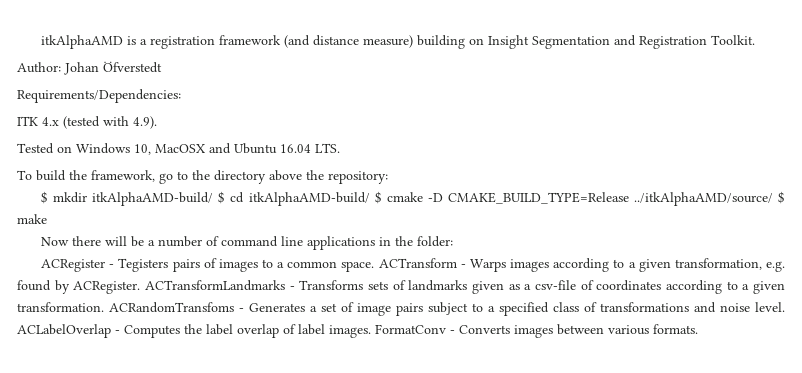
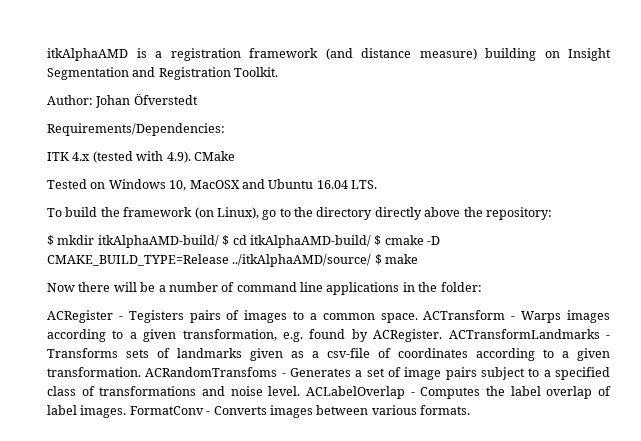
- ITK 4.x (tested with 4.9).
+ ITK 4.x (tested with 4.9). CMake
- To build the framework, go to the directory above the repository:
+ To build the framework (on Linux), go to the directory directly above the repository:

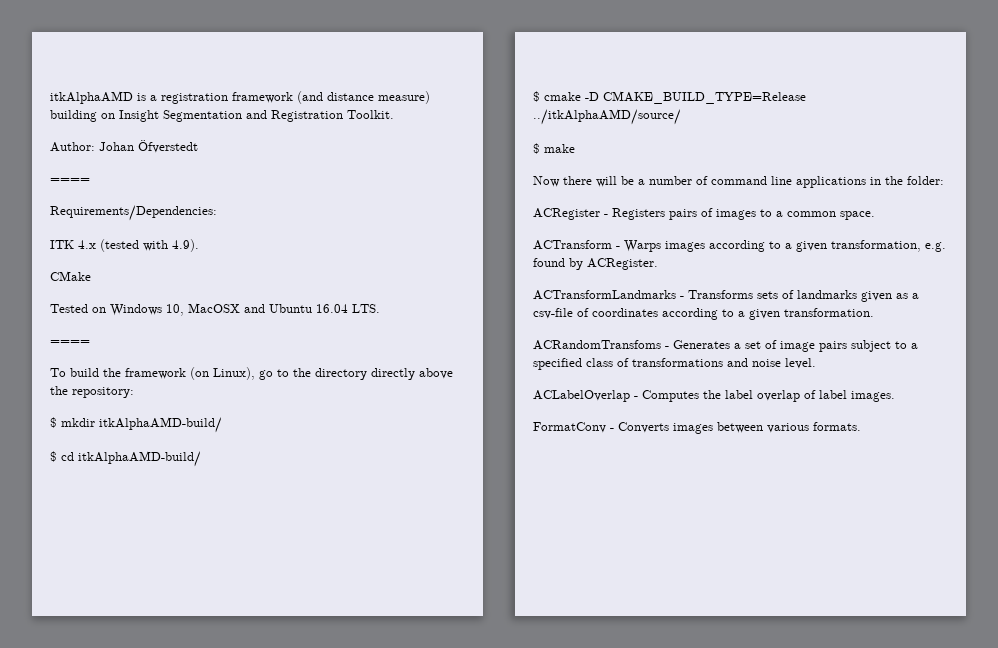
  Author: Johan Öfverstedt
+ ====
- ITK 4.x (tested with 4.9). CMake
+ ITK 4.x (tested with 4.9).
+ CMake
  Tested on Windows 10, MacOSX and Ubuntu 16.04 LTS.
+ ====
- $ mkdir itkAlphaAMD-build/ $ cd itkAlphaAMD-build/ $ cmake -D CMAKE_BUILD_TYPE=Release ../itkAlphaAMD/source/ $ make
+ $ mkdir itkAlphaAMD-build/
+ $ cd itkAlphaAMD-build/
+ $ cmake -D CMAKE_BUILD_TYPE=Release ../itkAlphaAMD/source/
+ $ make
- ACRegister - Tegisters pairs of images to a common space. ACTransform - Warps images according to a given transformation, e.g. found by ACRegister. ACTransformLandmarks - Transforms sets of landmarks given as a csv-file of coordinates according to a given transformation. ACRandomTransfoms - Generates a set of image pairs subject to a specified class of transformations and noise level. ACLabelOverlap - Computes the label overlap of label images. FormatConv - Converts images between various formats.
+ ACRegister - Registers pairs of images to a common space.
+ ACTransform - Warps images according to a given transformation, e.g. found by ACRegister.
+ ACTransformLandmarks - Transforms sets of landmarks given as a csv-file of coordinates according to a given transformation.
+ ACRandomTransfoms - Generates a set of image pairs subject to a specified class of transformations and noise level.
+ ACLabelOverlap - Computes the label overlap of label images.
+ FormatConv - Converts images between various formats.

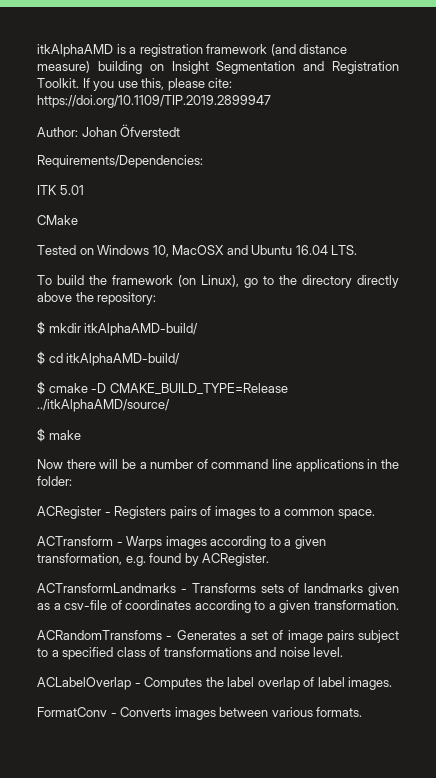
+ If you use this, please cite: https://doi.org/10.1109/TIP.2019.2899947
  Author: Johan Öfverstedt
- ====
- ITK 4.x (tested with 4.9).
+ ITK 5.01
  Tested on Windows 10, MacOSX and Ubuntu 16.04 LTS.
- ====

